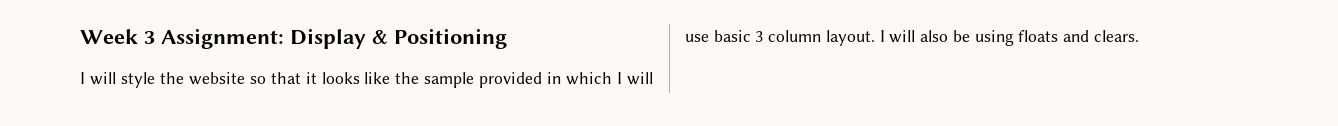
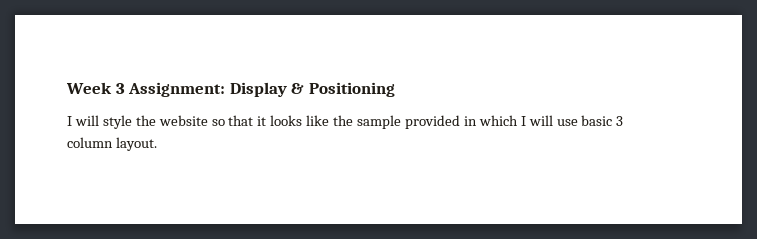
- I will also be using floats and clears.

